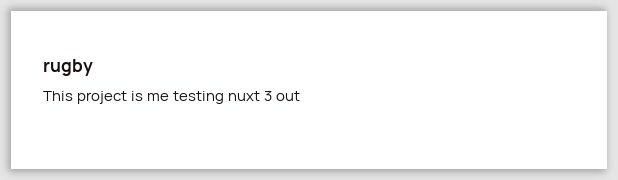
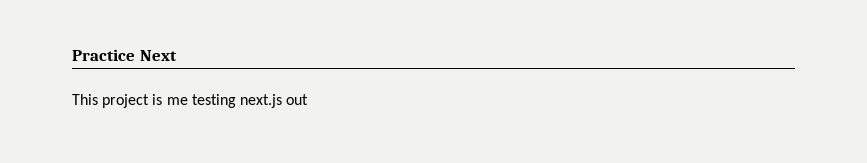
- rugby
+ Practice Next
- This project is me testing nuxt 3 out
+ This project is me testing next.js out

